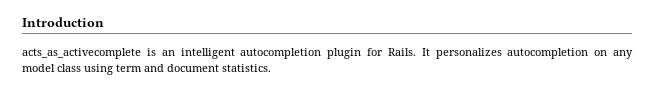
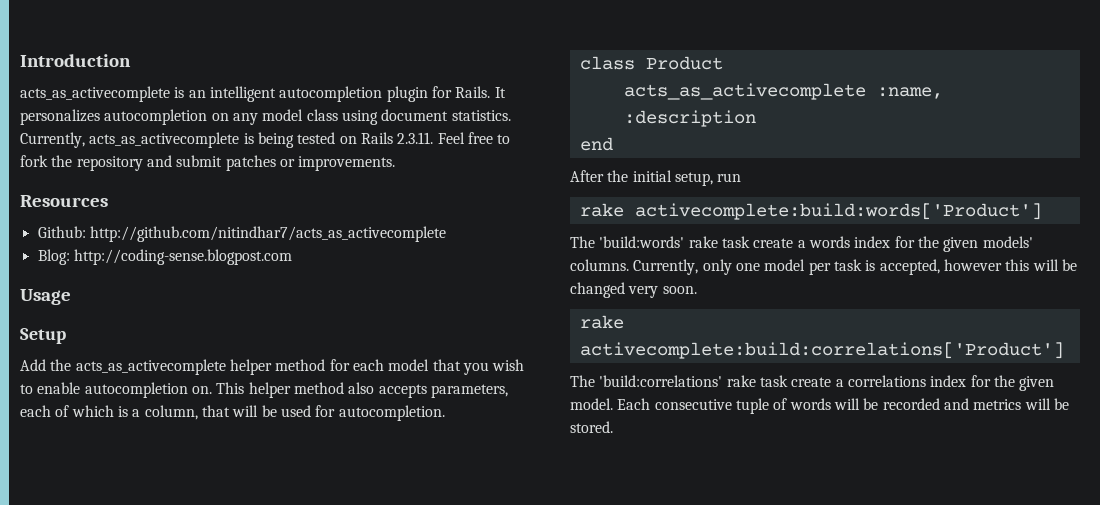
- It personalizes autocompletion on any model class using term and document statistics.
+ It personalizes autocompletion on any model class using document statistics. Currently, acts_as_activecomplete is being tested on Rails 2.3.11. Feel free to fork the repository and submit patches or improvements.
+ Resources
+ Github: http://github.com/nitindhar7/acts_as_activecomplete
+ Blog: http://coding-sense.blogpost.com
+ Usage
+ Setup
+ Add the acts_as_activecomplete helper method for each model that you wish to enable autocompletion on. This helper method also accepts parameters, each of which is a column, that will be used for autocompletion.
+ class Product
+ acts_as_activecomplete :name, :description
+ end
+ After the initial setup, run
+ rake activecomplete:build:words['Product']
+ The 'build:words' rake task create a words index for the given models' columns. Currently, only one model per task is accepted, however this will be changed very soon.
+ rake activecomplete:build:correlations['Product']
+ The 'build:correlations' rake task create a correlations index for the given model. Each consecutive tuple of words will be recorded and metrics will be stored.

